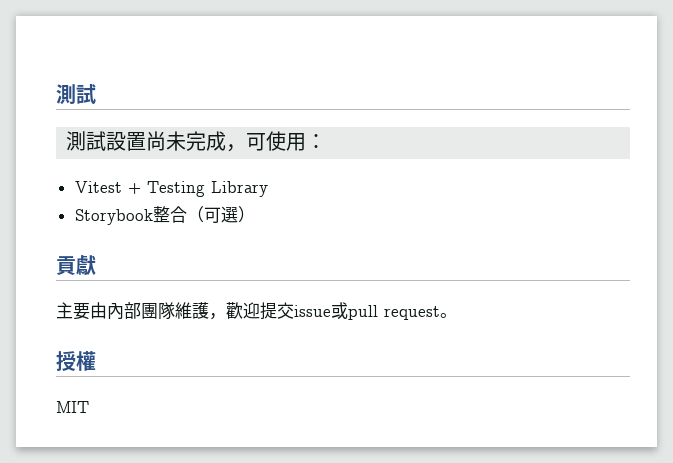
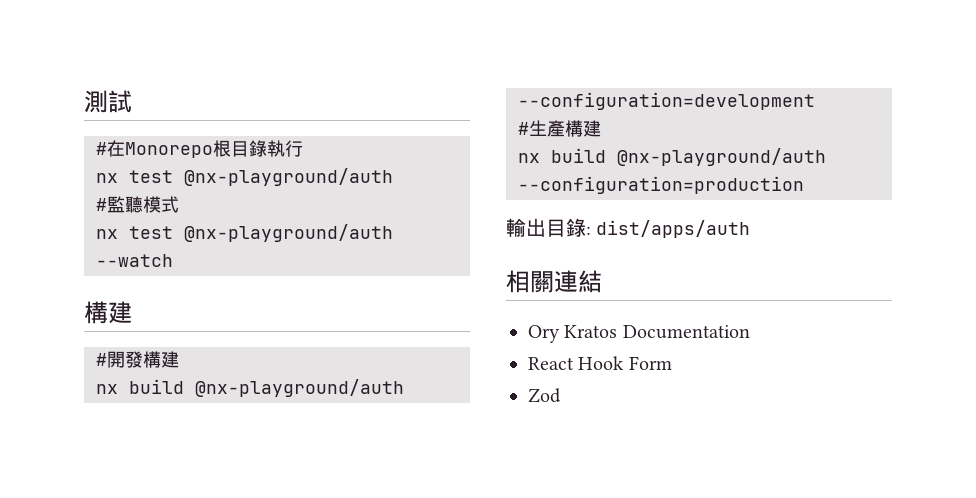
- 測試設置尚未完成，可使用：
- Vitest + Testing Library
- Storybook整合（可選）
- 貢獻
- 主要由內部團隊維護，歡迎提交issue或pull request。
- 授權
- MIT
+ #在Monorepo根目錄執行
+ nx test @nx-playground/auth
+ #監聽模式
+ nx test @nx-playground/auth --watch
+ 構建
+ #開發構建
+ nx build @nx-playground/auth --configuration=development
+ #生產構建
+ nx build @nx-playground/auth --configuration=production
+ 輸出目錄: dist/apps/auth
+ 相關連結
+ Ory Kratos Documentation
+ React Hook Form
+ Zod

